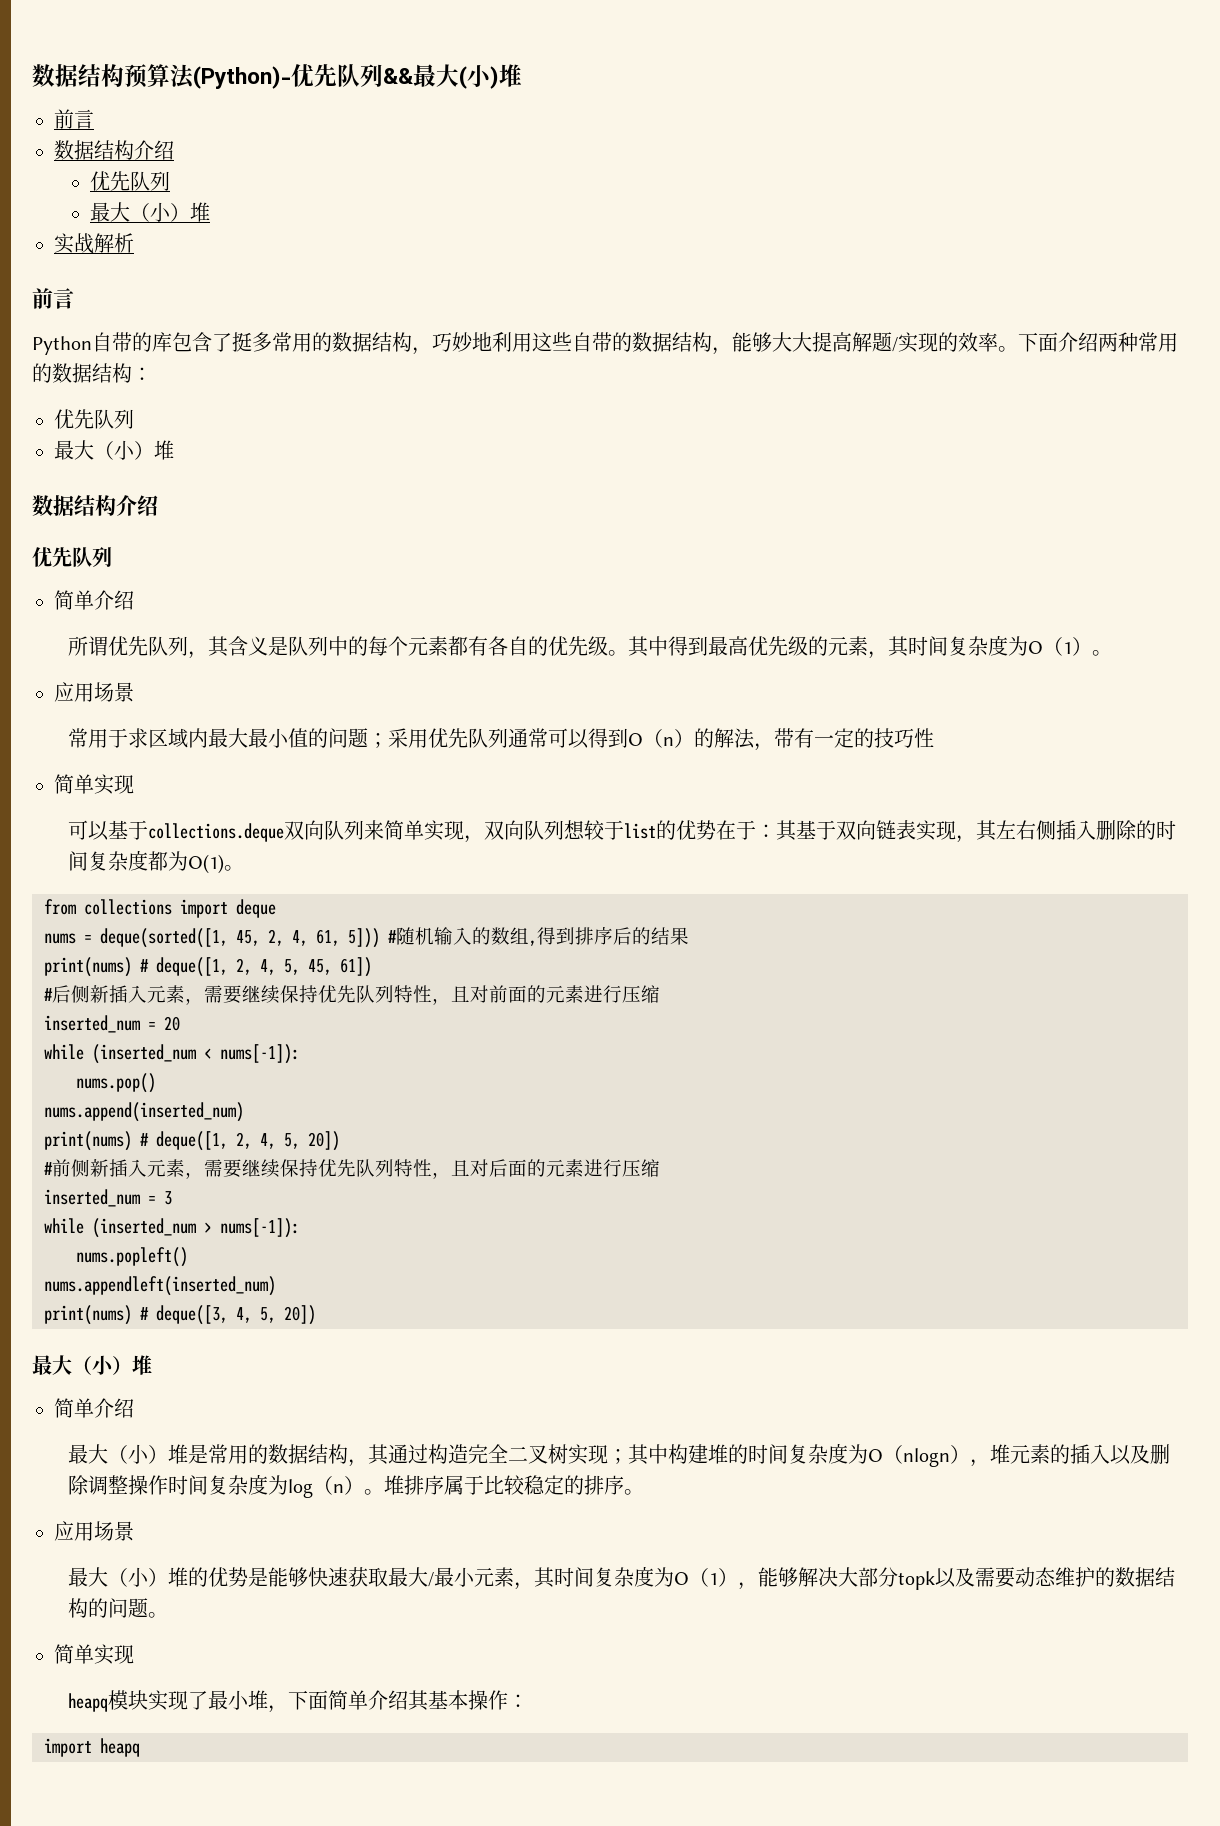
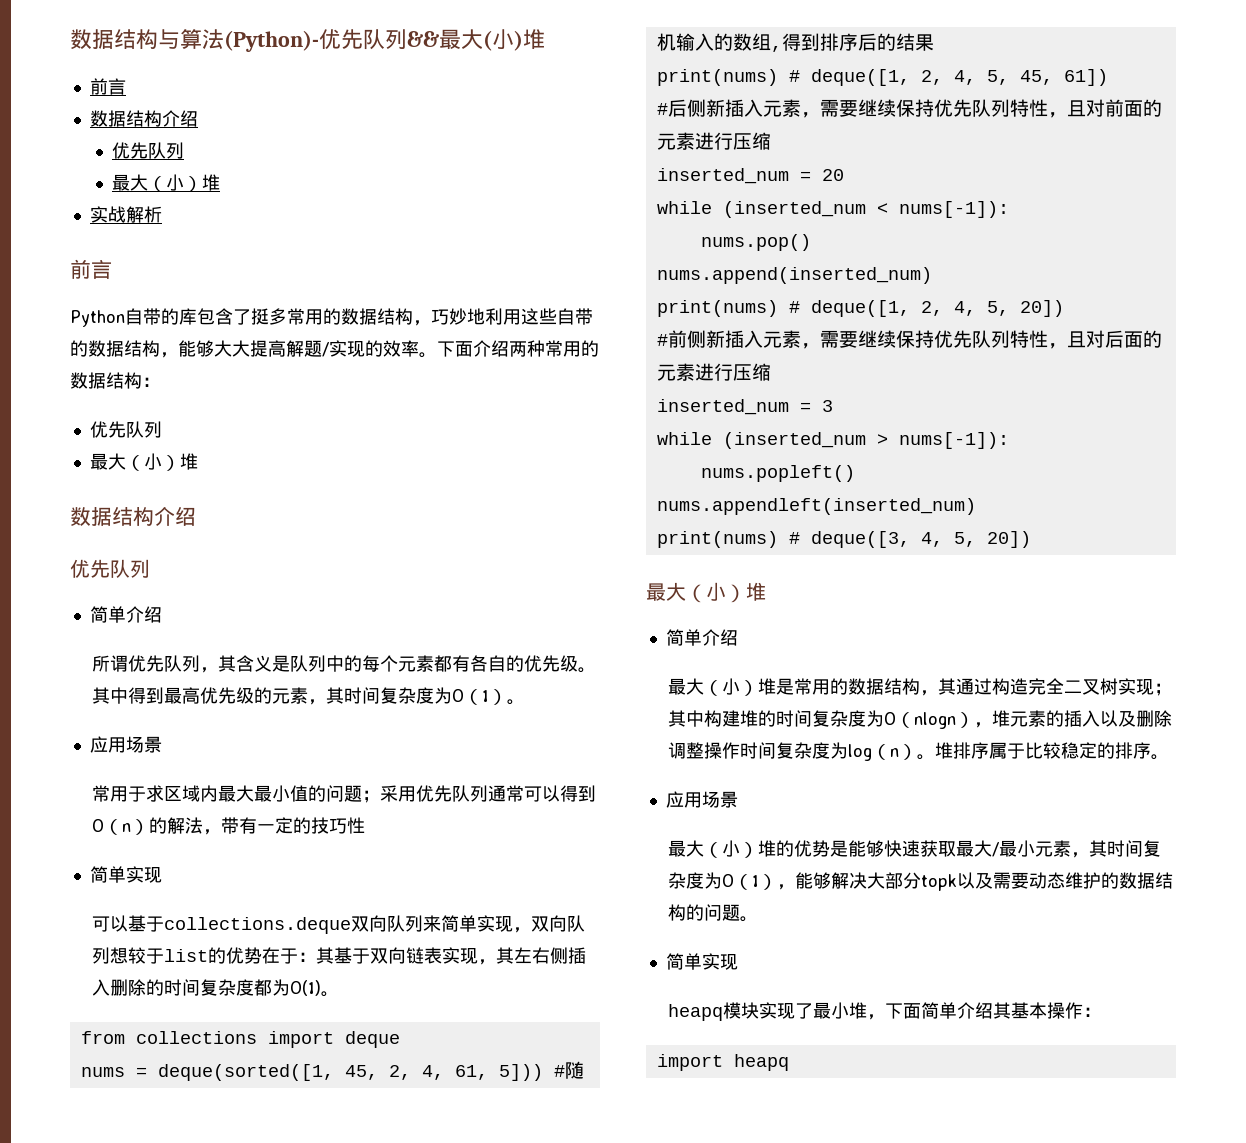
- 数据结构预算法(Python)-优先队列&&最大(小)堆
+ 数据结构与算法(Python)-优先队列&&最大(小)堆

